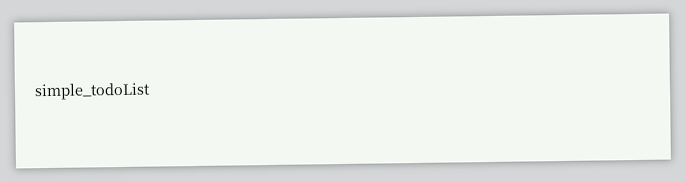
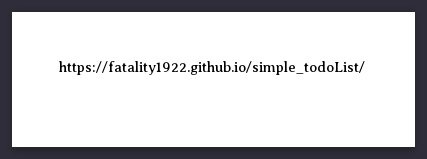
- simple_todoList
+ https://fatality1922.github.io/simple_todoList/

